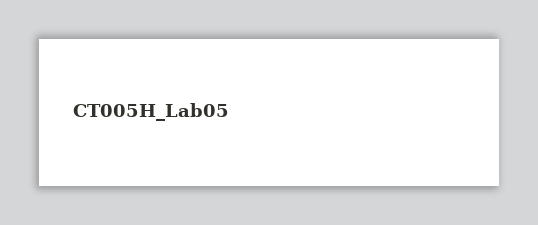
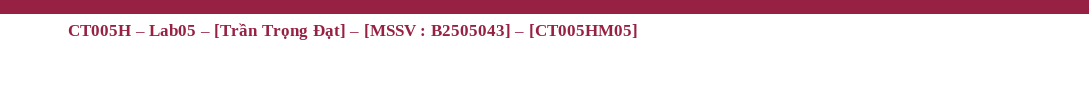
- CT005H_Lab05
+ CT005H – Lab05 – [Trần Trọng Đạt] – [MSSV : B2505043] – [CT005HM05]

